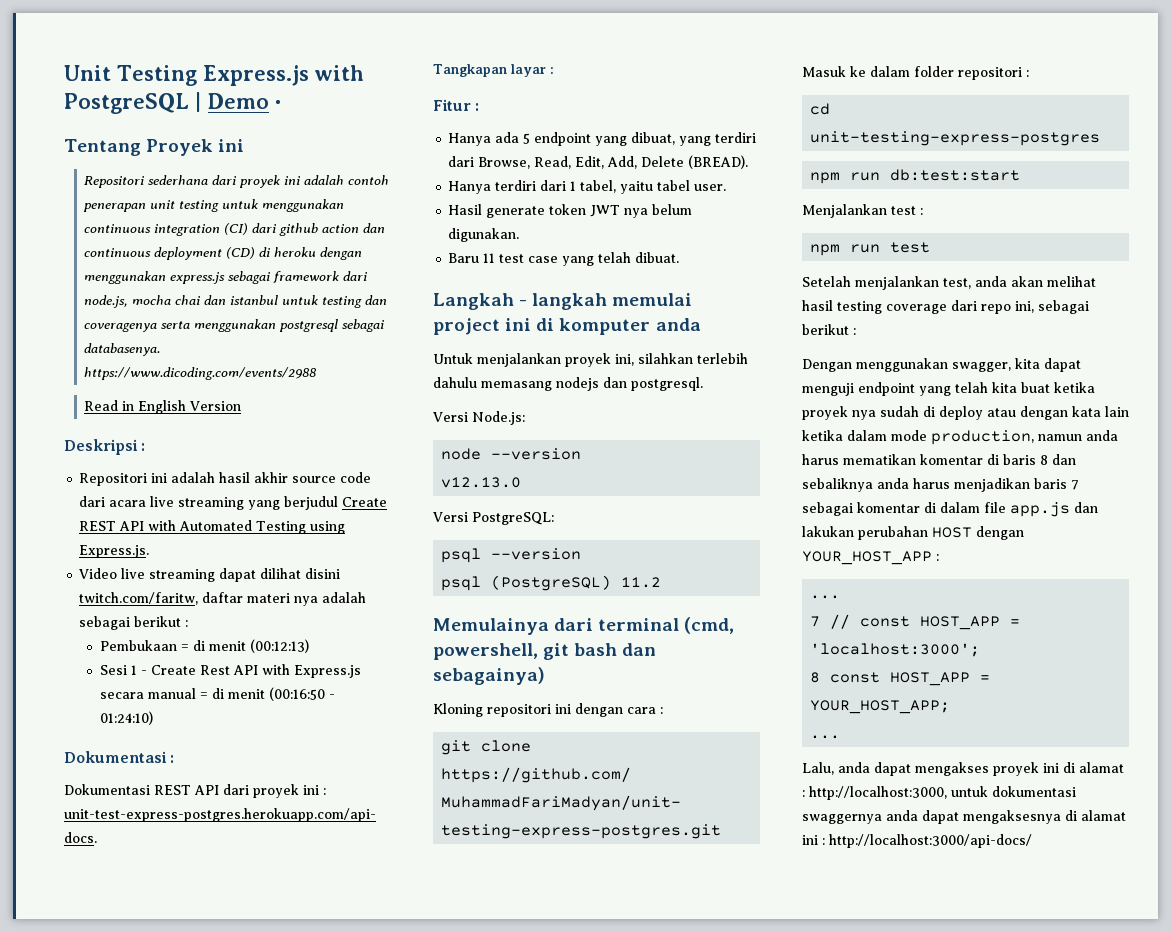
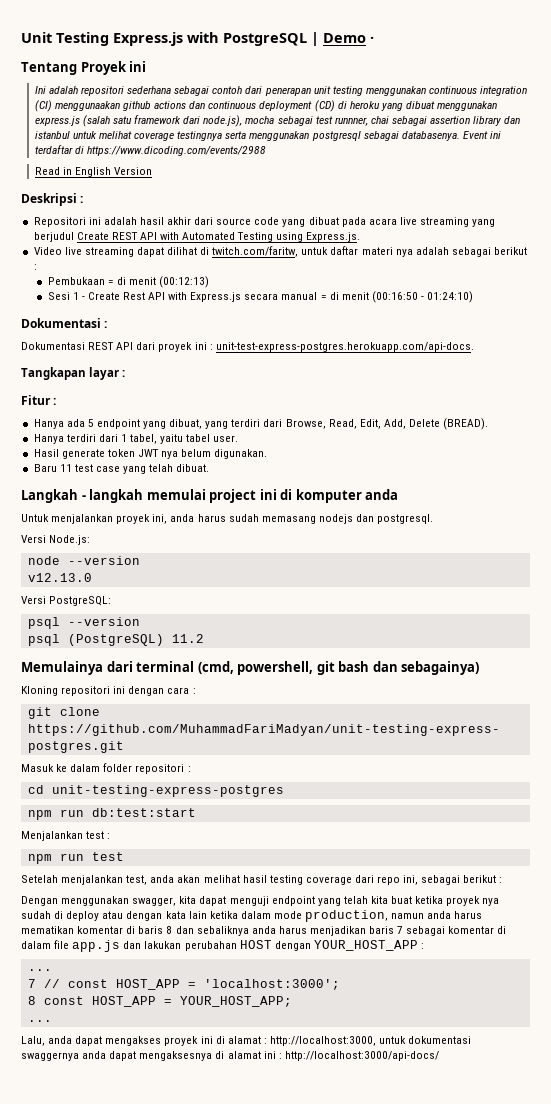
- Repositori sederhana dari proyek ini adalah contoh penerapan unit testing untuk menggunakan continuous integration (CI) dari github action dan continuous deployment (CD) di heroku dengan menggunakan express.js sebagai framework dari node.js, mocha chai dan istanbul untuk testing dan coveragenya serta menggunakan postgresql sebagai databasenya. https://www.dicoding.com/events/2988
+ Ini adalah repositori sederhana sebagai contoh dari penerapan unit testing menggunakan continuous integration (CI) menggunaakan github actions dan continuous deployment (CD) di heroku yang dibuat menggunakan express.js (salah satu framework dari node.js), mocha sebagai test runnner, chai sebagai assertion library dan istanbul untuk melihat coverage testingnya serta menggunakan postgresql sebagai databasenya. Event ini terdaftar di https://www.dicoding.com/events/2988
- Repositori ini adalah hasil akhir source code dari acara live streaming yang berjudul Create REST API with Automated Testing using Express.js.
+ Repositori ini adalah hasil akhir dari source code yang dibuat pada acara live streaming yang berjudul Create REST API with Automated Testing using Express.js.
- Video live streaming dapat dilihat disini twitch.com/faritw, daftar materi nya adalah sebagai berikut :
+ Video live streaming dapat dilihat di twitch.com/faritw, untuk daftar materi nya adalah sebagai berikut :
- Untuk menjalankan proyek ini, silahkan terlebih dahulu memasang nodejs dan postgresql.
+ Untuk menjalankan proyek ini, anda harus sudah memasang nodejs dan postgresql.

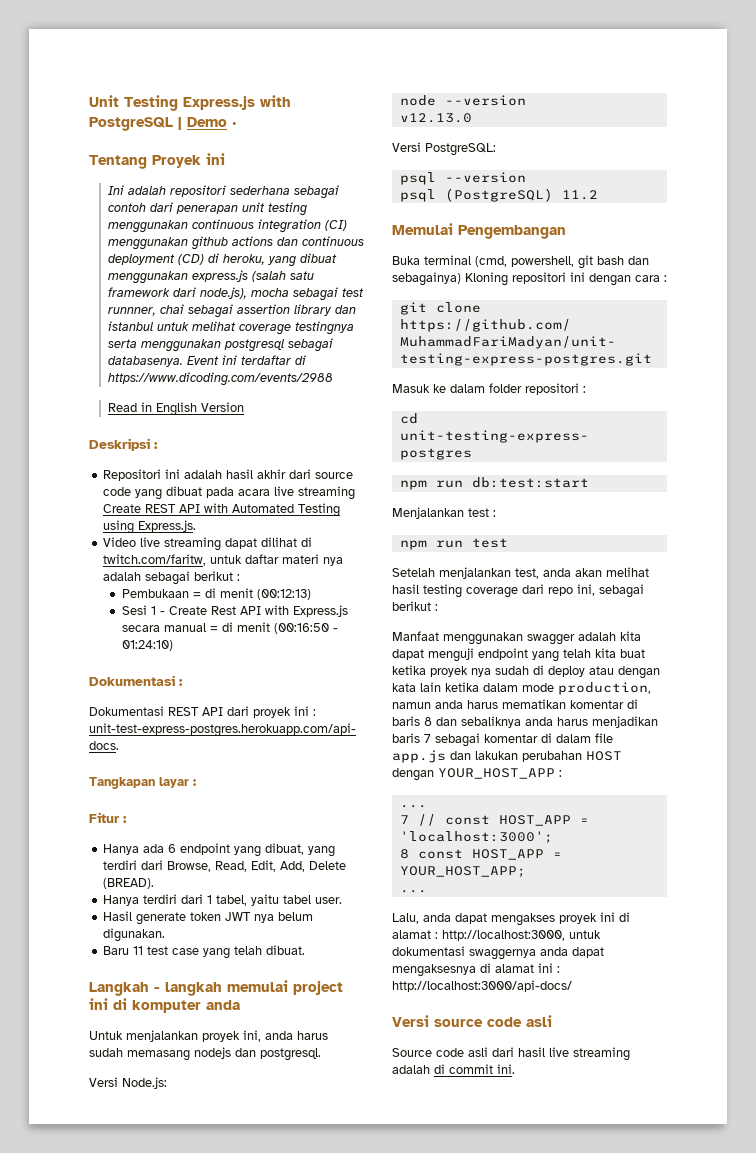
- Ini adalah repositori sederhana sebagai contoh dari penerapan unit testing menggunakan continuous integration (CI) menggunaakan github actions dan continuous deployment (CD) di heroku yang dibuat menggunakan express.js (salah satu framework dari node.js), mocha sebagai test runnner, chai sebagai assertion library dan istanbul untuk melihat coverage testingnya serta menggunakan postgresql sebagai databasenya.
+ Ini adalah repositori sederhana sebagai contoh dari penerapan unit testing menggunakan continuous integration (CI) menggunakan github actions dan continuous deployment (CD) di heroku, yang dibuat menggunakan express.js (salah satu framework dari node.js), mocha sebagai test runnner, chai sebagai assertion library dan istanbul untuk melihat coverage testingnya serta menggunakan postgresql sebagai databasenya.
- Repositori ini adalah hasil akhir dari source code yang dibuat pada acara live streaming yang berjudul Create REST API with Automated Testing using Express.js.
+ Repositori ini adalah hasil akhir dari source code yang dibuat pada acara live streaming Create REST API with Automated Testing using Express.js.
- Hanya ada 5 endpoint yang dibuat, yang terdiri dari Browse, Read, Edit, Add, Delete (BREAD).
+ Hanya ada 6 endpoint yang dibuat, yang terdiri dari Browse, Read, Edit, Add, Delete (BREAD).
- Memulainya dari terminal (cmd, powershell, git bash dan sebagainya)
- Kloning repositori ini dengan cara :
+ Memulai Pengembangan
+ Buka terminal (cmd, powershell, git bash dan sebagainya) Kloning repositori ini dengan cara :
- Dengan menggunakan swagger, kita dapat menguji endpoint yang telah kita buat ketika proyek nya sudah di deploy atau dengan kata lain ketika dalam mode production, namun anda harus mematikan komentar di baris 8 dan sebaliknya anda harus menjadikan baris 7 sebagai komentar di dalam file app.js dan lakukan perubahan HOST dengan YOUR_HOST_APP :
+ Manfaat menggunakan swagger adalah kita dapat menguji endpoint yang telah kita buat ketika proyek nya sudah di deploy atau dengan kata lain ketika dalam mode production, namun anda harus mematikan komentar di baris 8 dan sebaliknya anda harus menjadikan baris 7 sebagai komentar di dalam file app.js dan lakukan perubahan HOST dengan YOUR_HOST_APP :
+ Versi source code asli
+ Source code asli dari hasil live streaming adalah di commit ini.

